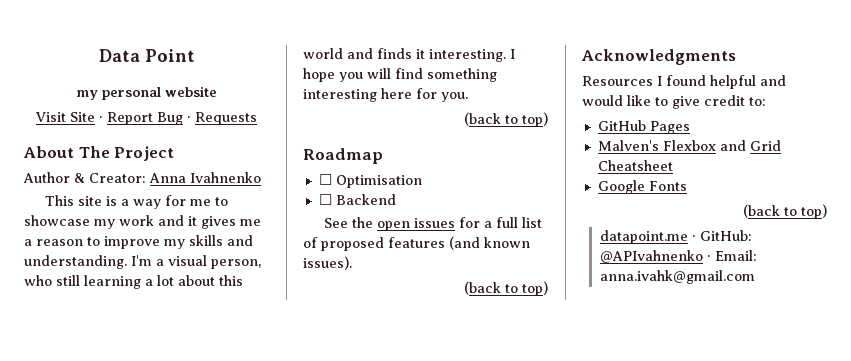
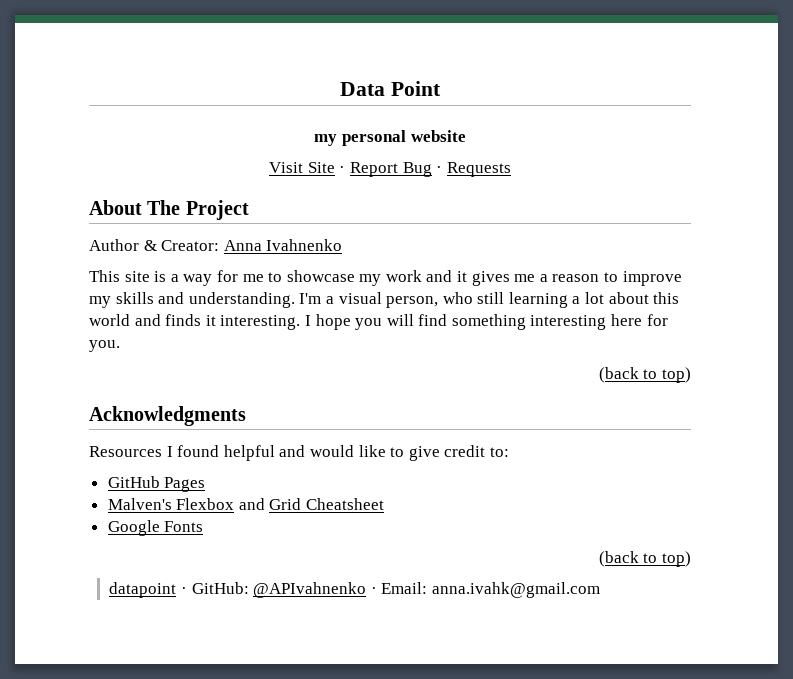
- Roadmap
- ☐ Optimisation
- ☐ Backend
- See the open issues for a full list of proposed features (and known issues).
- (back to top)
- datapoint.me · GitHub: @APIvahnenko · Email: anna.ivahk@gmail.com
+ datapoint · GitHub: @APIvahnenko · Email: anna.ivahk@gmail.com

